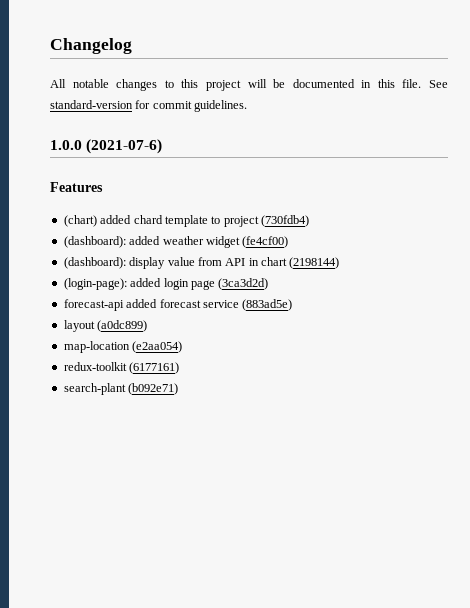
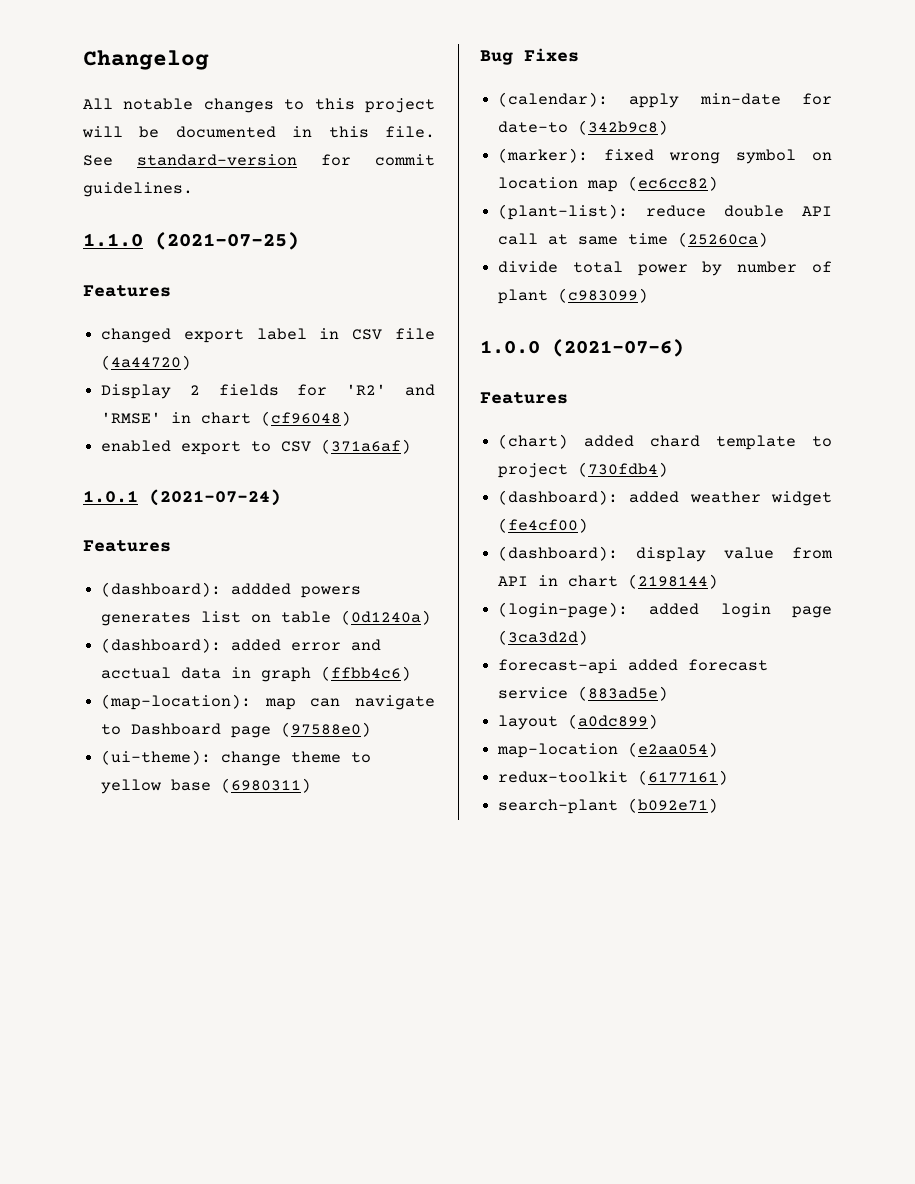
+ 1.1.0 (2021-07-25)
+ Features
+ changed export label in CSV file (4a44720)
+ Display 2 fields for 'R2' and 'RMSE' in chart (cf96048)
+ enabled export to CSV (371a6af)
+ 1.0.1 (2021-07-24)
+ Features
+ (dashboard): addded powers generates list on table (0d1240a)
+ (dashboard): added error and acctual data in graph (ffbb4c6)
+ (map-location): map can navigate to Dashboard page (97588e0)
+ (ui-theme): change theme to yellow base (6980311)
+ Bug Fixes
+ (calendar): apply min-date for date-to (342b9c8)
+ (marker): fixed wrong symbol on location map (ec6cc82)
+ (plant-list): reduce double API call at same time (25260ca)
+ divide total power by number of plant (c983099)

